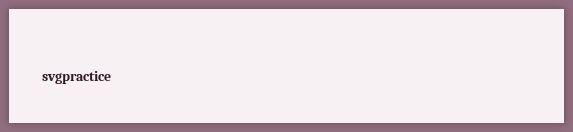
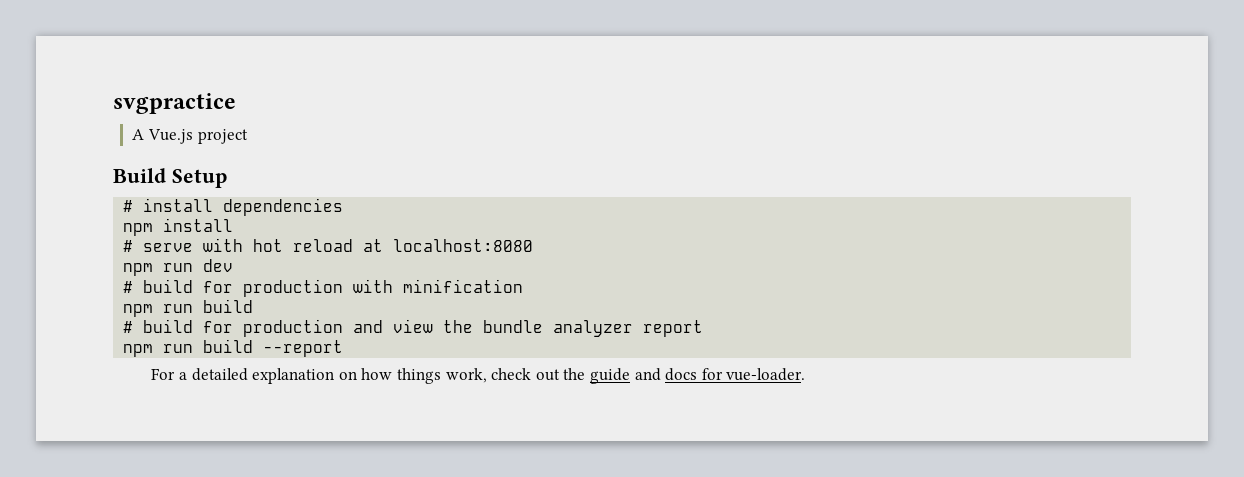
+ A Vue.js project
+ Build Setup
+ # install dependencies
+ npm install
+ # serve with hot reload at localhost:8080
+ npm run dev
+ # build for production with minification
+ npm run build
+ # build for production and view the bundle analyzer report
+ npm run build --report
+ For a detailed explanation on how things work, check out the guide and docs for vue-loader.

